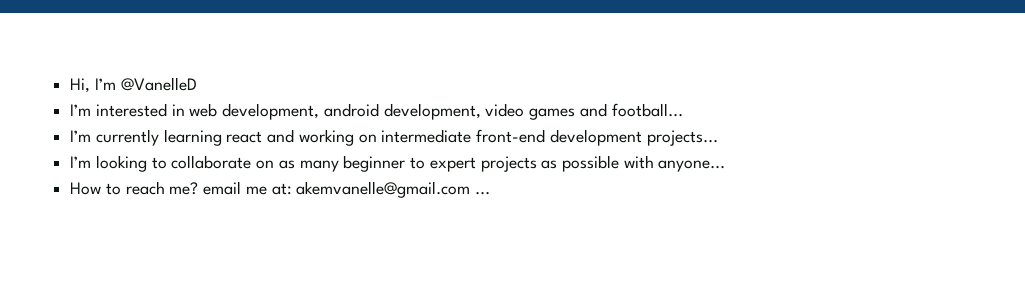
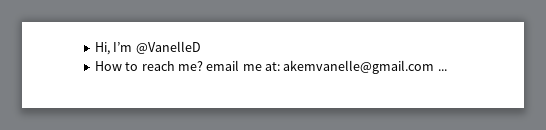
- I’m interested in web development, android development, video games and football...
- I’m currently learning react and working on intermediate front-end development projects...
- I’m looking to collaborate on as many beginner to expert projects as possible with anyone...

